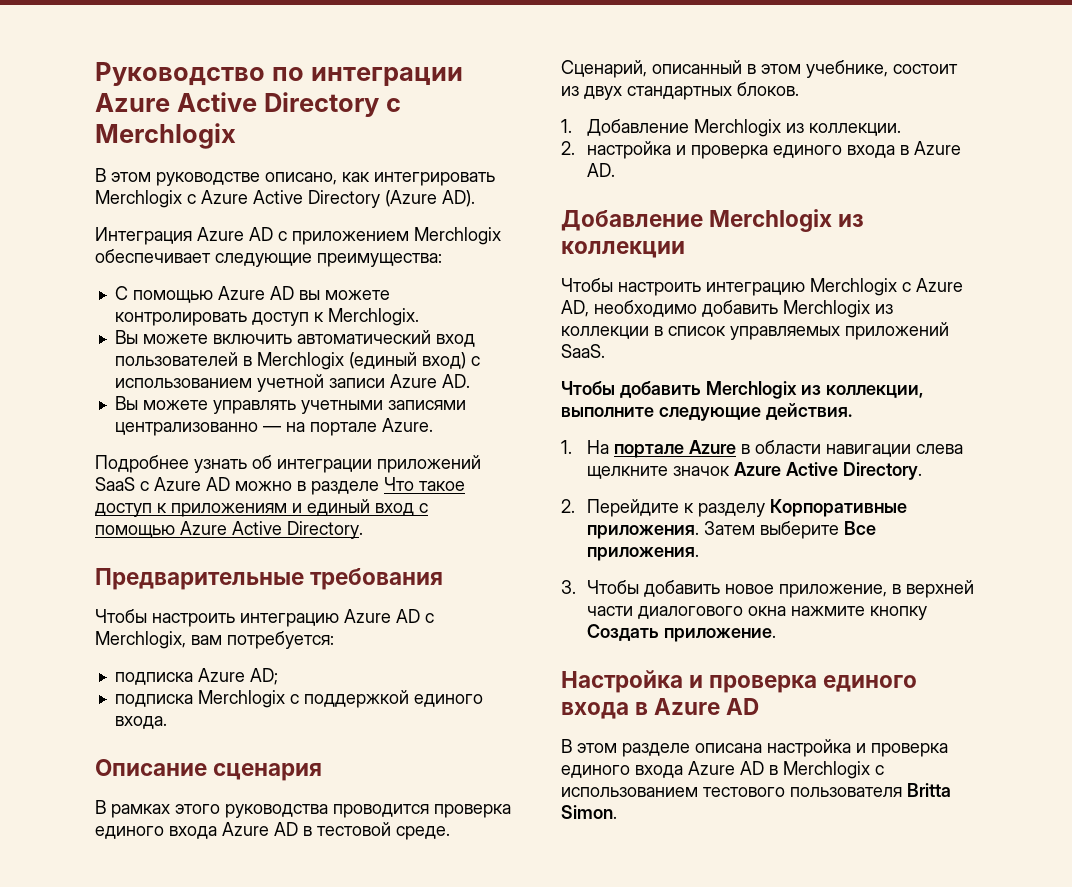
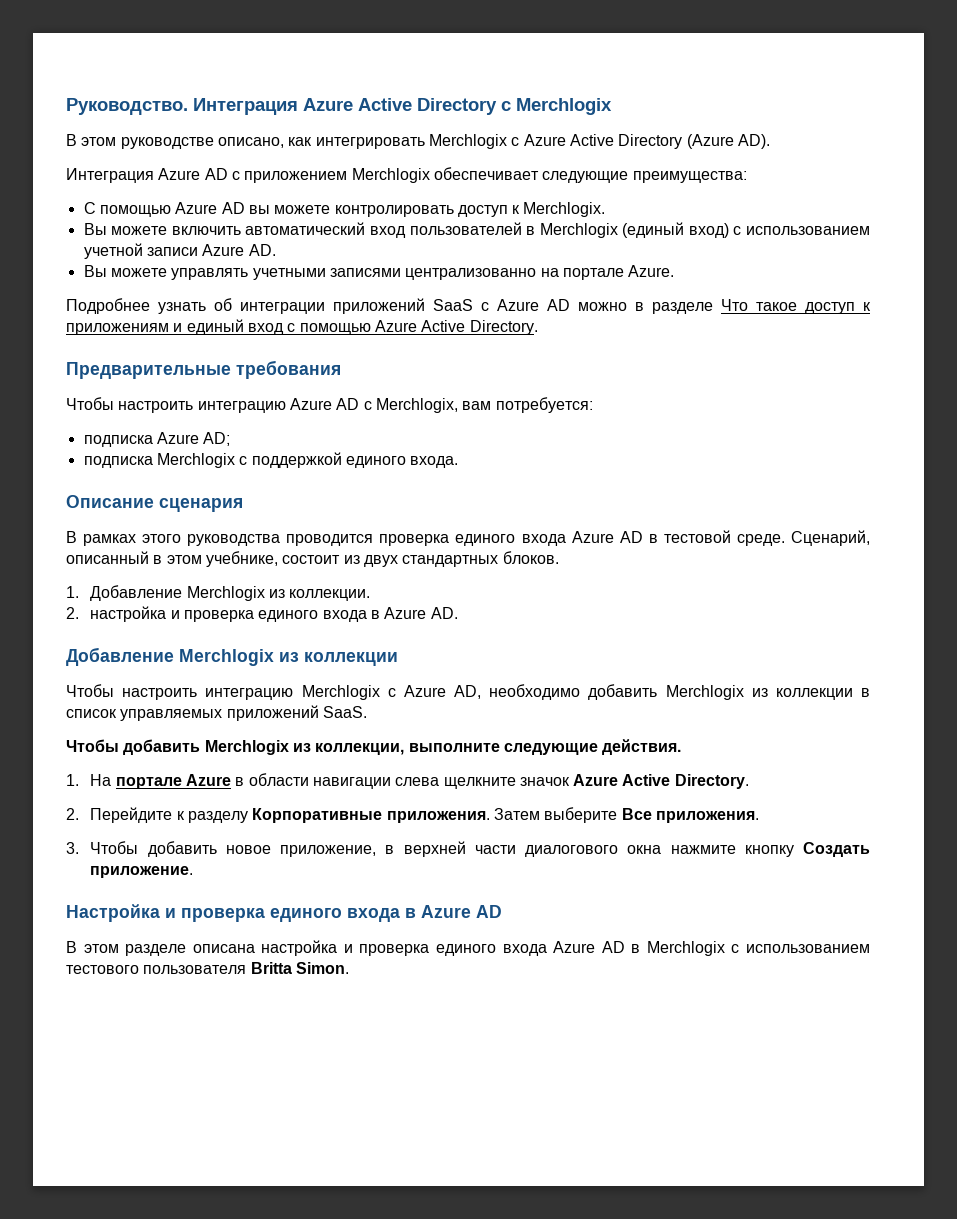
- Руководство по интеграции Azure Active Directory с Merchlogix
+ Руководство. Интеграция Azure Active Directory с Merchlogix
- Вы можете управлять учетными записями централизованно — на портале Azure.
+ Вы можете управлять учетными записями централизованно на портале Azure.

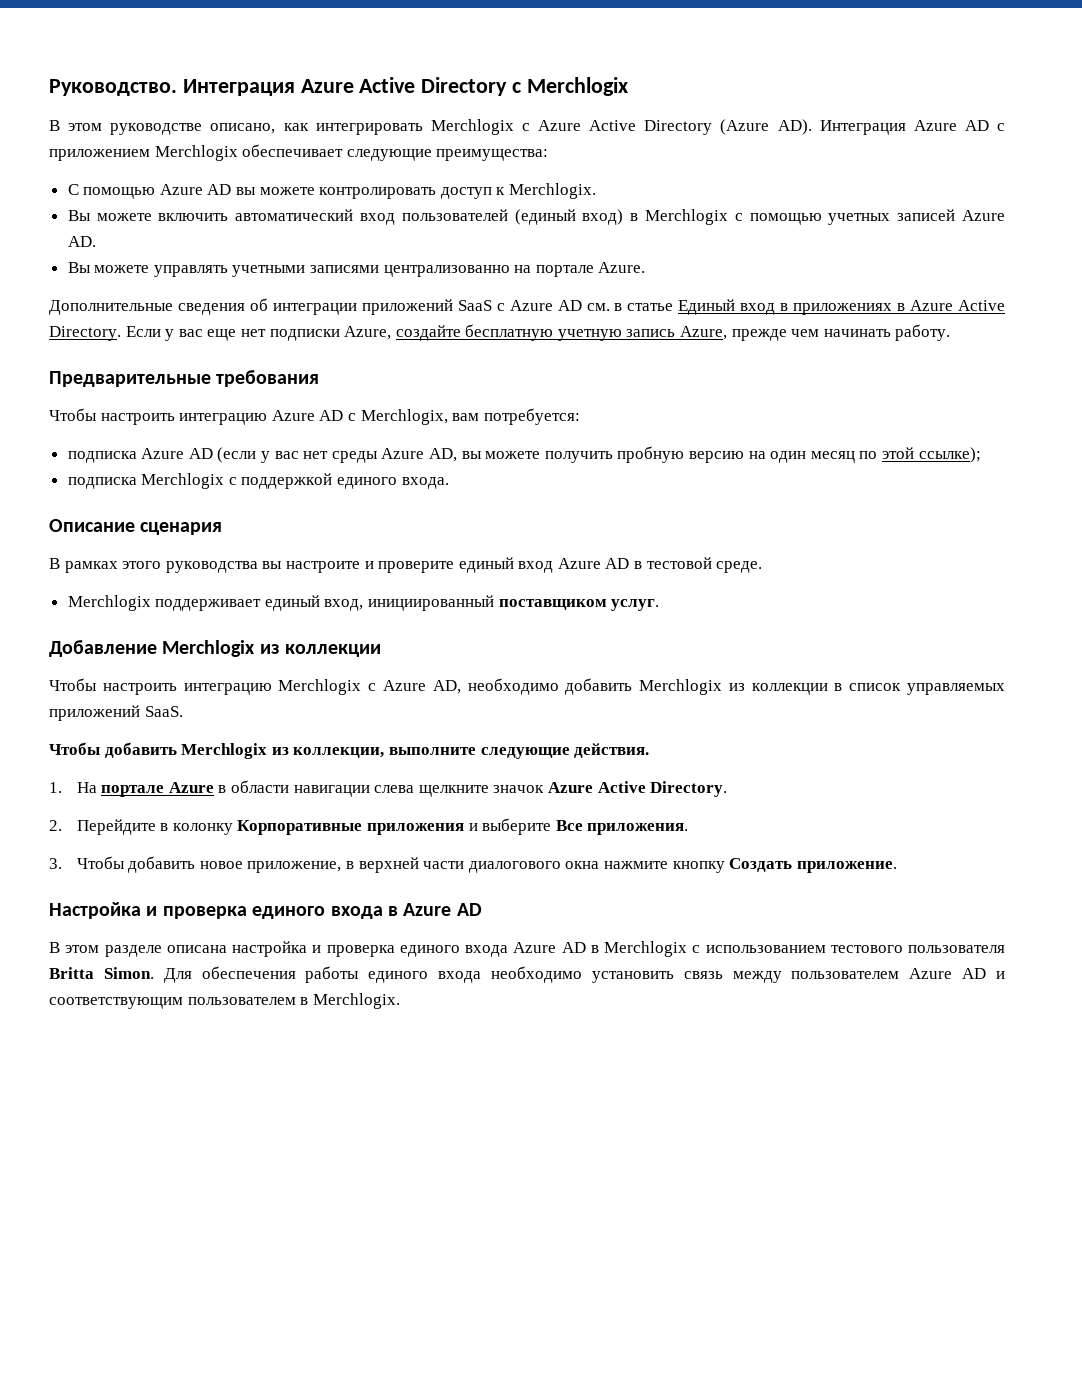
- В этом руководстве описано, как интегрировать Merchlogix с Azure Active Directory (Azure AD).
- Интеграция Azure AD с приложением Merchlogix обеспечивает следующие преимущества:
+ В этом руководстве описано, как интегрировать Merchlogix с Azure Active Directory (Azure AD). Интеграция Azure AD с приложением Merchlogix обеспечивает следующие преимущества:
- Вы можете включить автоматический вход пользователей в Merchlogix (единый вход) с использованием учетной записи Azure AD.
+ Вы можете включить автоматический вход пользователей (единый вход) в Merchlogix с помощью учетных записей Azure AD.
- Подробнее узнать об интеграции приложений SaaS с Azure AD можно в разделе Что такое доступ к приложениям и единый вход с помощью Azure Active Directory.
+ Дополнительные сведения об интеграции приложений SaaS с Azure AD см. в статье Единый вход в приложениях в Azure Active Directory. Если у вас еще нет подписки Azure, создайте бесплатную учетную запись Azure, прежде чем начинать работу.
- подписка Azure AD;
+ подписка Azure AD (если у вас нет среды Azure AD, вы можете получить пробную версию на один месяц по этой ссылке);
- В рамках этого руководства проводится проверка единого входа Azure AD в тестовой среде. Сценарий, описанный в этом учебнике, состоит из двух стандартных блоков.
- 1. Добавление Merchlogix из коллекции.
- 2. настройка и проверка единого входа в Azure AD.
+ В рамках этого руководства вы настроите и проверите единый вход Azure AD в тестовой среде.
+ Merchlogix поддерживает единый вход, инициированный поставщиком услуг.
- 2. Перейдите к разделу Корпоративные приложения. Затем выберите Все приложения.
+ 2. Перейдите в колонку Корпоративные приложения и выберите Все приложения.
+ Для обеспечения работы единого входа необходимо установить связь между пользователем Azure AD и соответствующим пользователем в Merchlogix.

